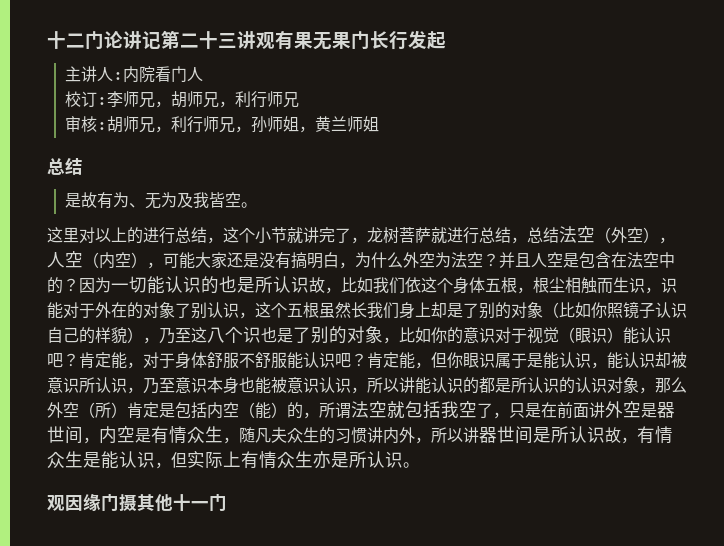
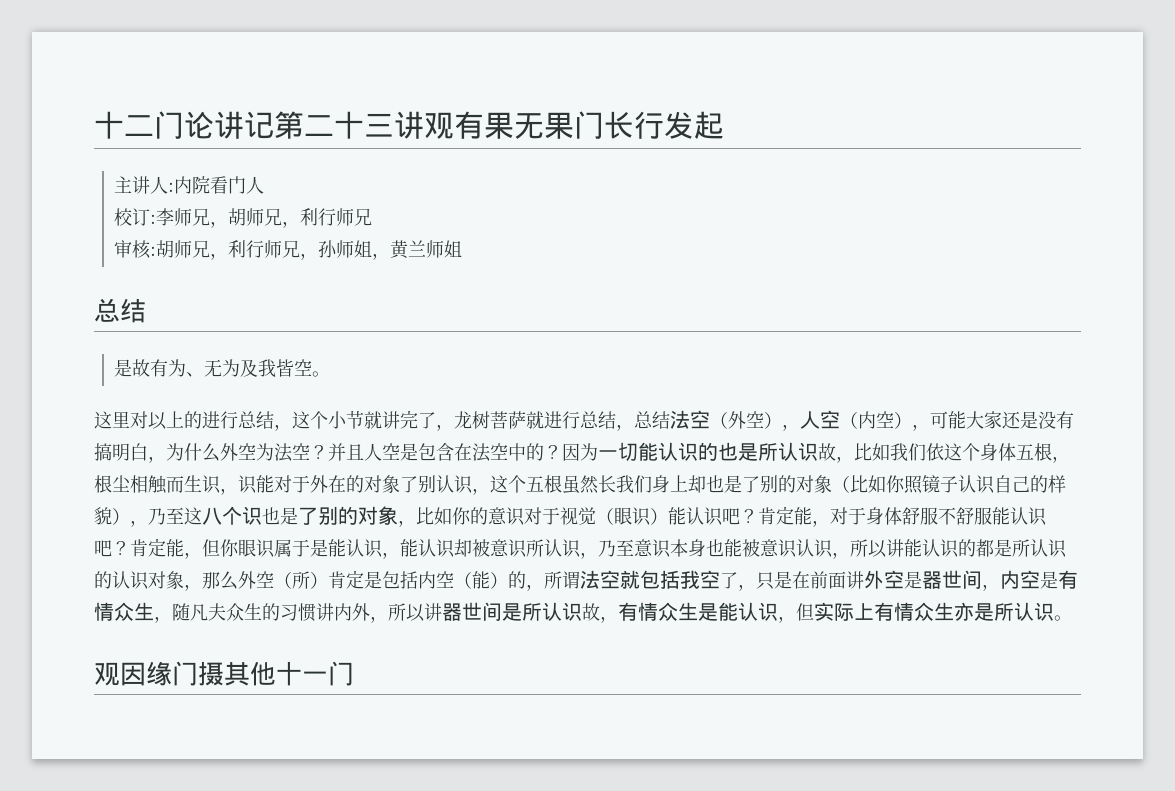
- 因为一切能认识的也是所认识故，比如我们依这个身体五根，根尘相触而生识，识能对于外在的对象了别认识，这个五根虽然长我们身上却是了别的对象（比如你照镜子认识自己的样貌），乃至这八个识也是了别的对象，比如你的意识对于视觉（眼识）能认识吧？
+ 因为一切能认识的也是所认识故，比如我们依这个身体五根，根尘相触而生识，识能对于外在的对象了别认识，这个五根虽然长我们身上却也是了别的对象（比如你照镜子认识自己的样貌），乃至这八个识也是了别的对象，比如你的意识对于视觉（眼识）能认识吧？

